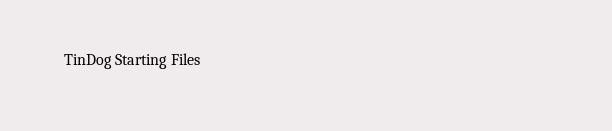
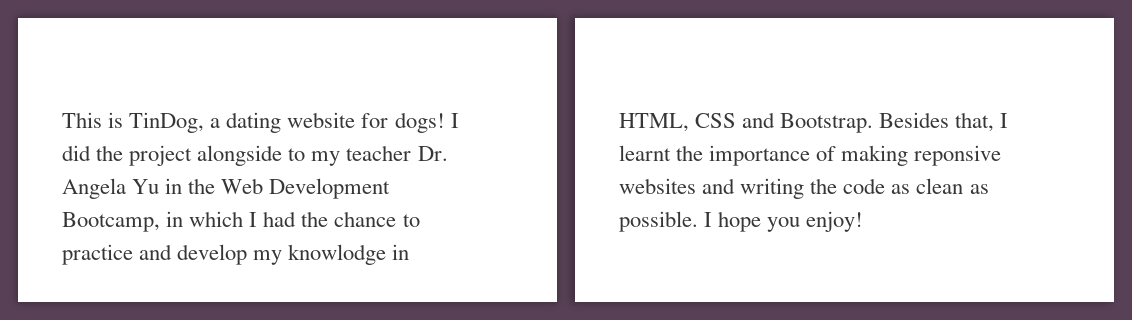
- TinDog Starting Files
+ This is TinDog, a dating website for dogs! I did the project alongside to my teacher Dr. Angela Yu in the Web Development Bootcamp, in which I had the chance to practice and develop my knowlodge in HTML, CSS and Bootstrap. Besides that, I learnt the importance of making reponsive websites and writing the code as clean as possible. I hope you enjoy!

